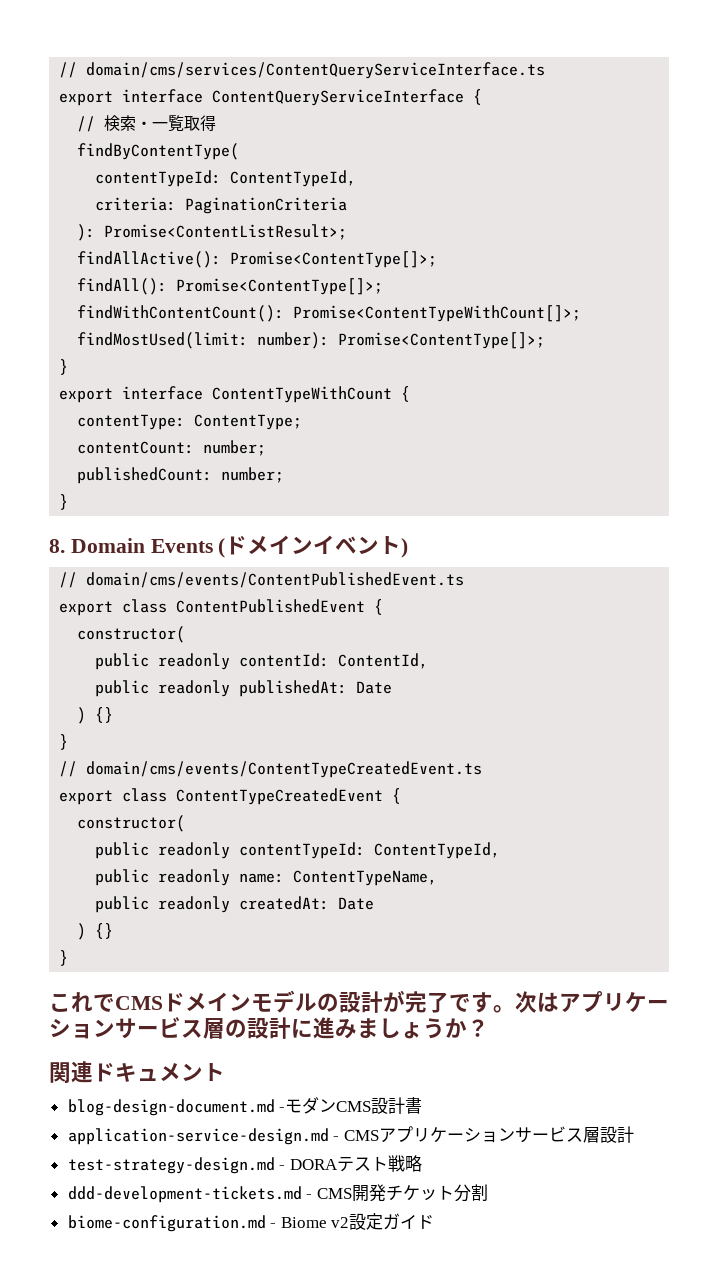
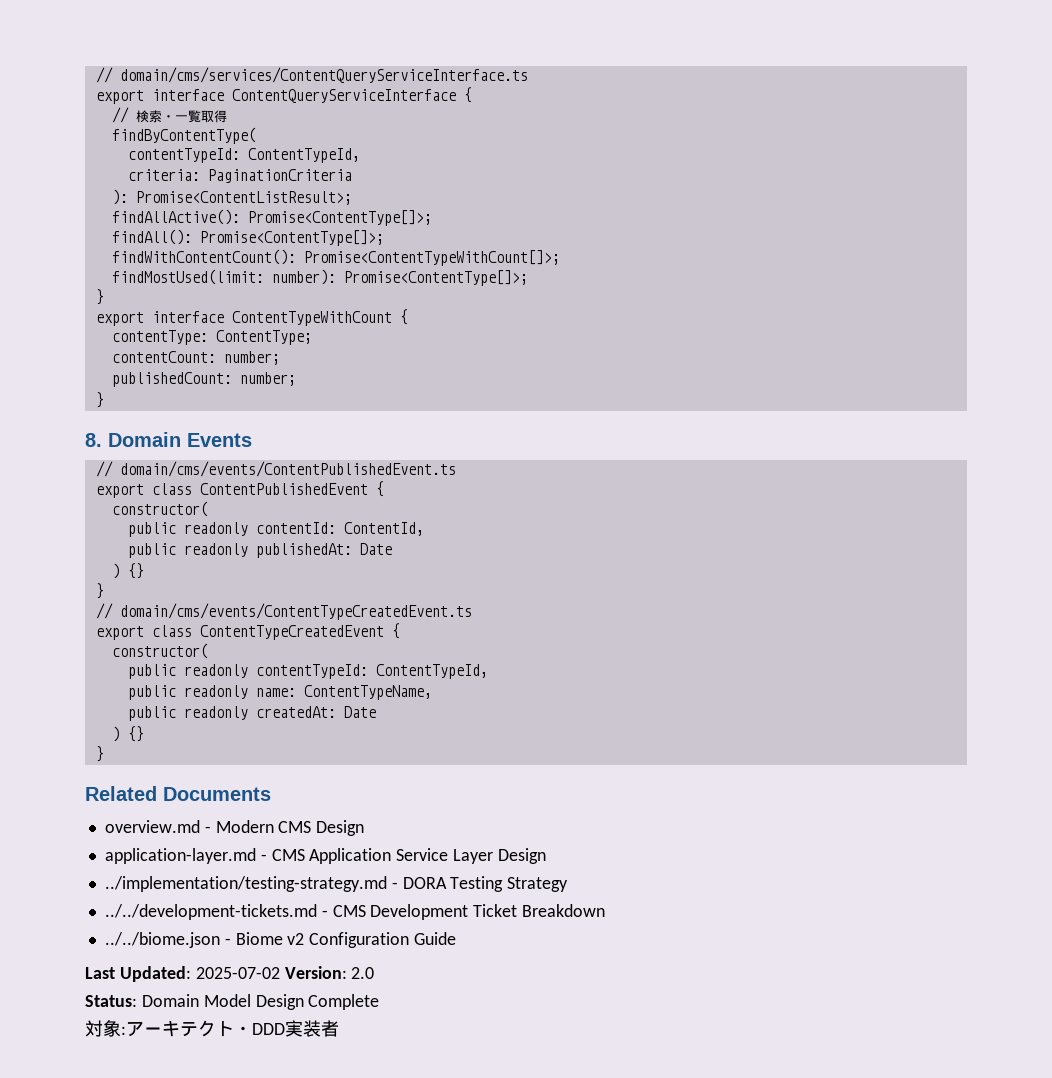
- 8. Domain Events (ドメインイベント)
+ 8. Domain Events
- これでCMSドメインモデルの設計が完了です。次はアプリケーションサービス層の設計に進みましょうか？
- 関連ドキュメント
- blog-design-document.md -モダンCMS設計書
- application-service-design.md - CMSアプリケーションサービス層設計
- test-strategy-design.md - DORAテスト戦略
- ddd-development-tickets.md - CMS開発チケット分割
- biome-configuration.md - Biome v2設定ガイド
+ Related Documents
+ overview.md - Modern CMS Design
+ application-layer.md - CMS Application Service Layer Design
+ ../implementation/testing-strategy.md - DORA Testing Strategy
+ ../../development-tickets.md - CMS Development Ticket Breakdown
+ ../../biome.json - Biome v2 Configuration Guide
+ Last Updated: 2025-07-02 Version: 2.0
+ Status: Domain Model Design Complete
+ 対象:アーキテクト・DDD実装者

